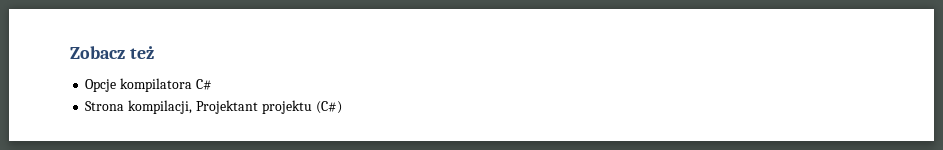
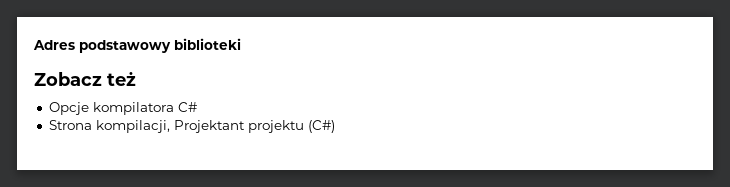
+ Adres podstawowy biblioteki

